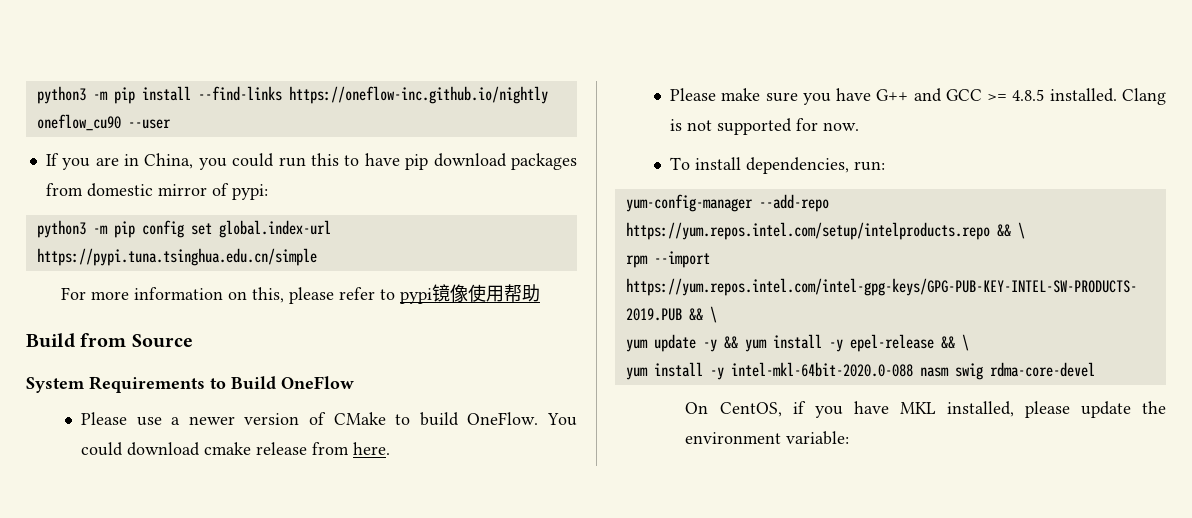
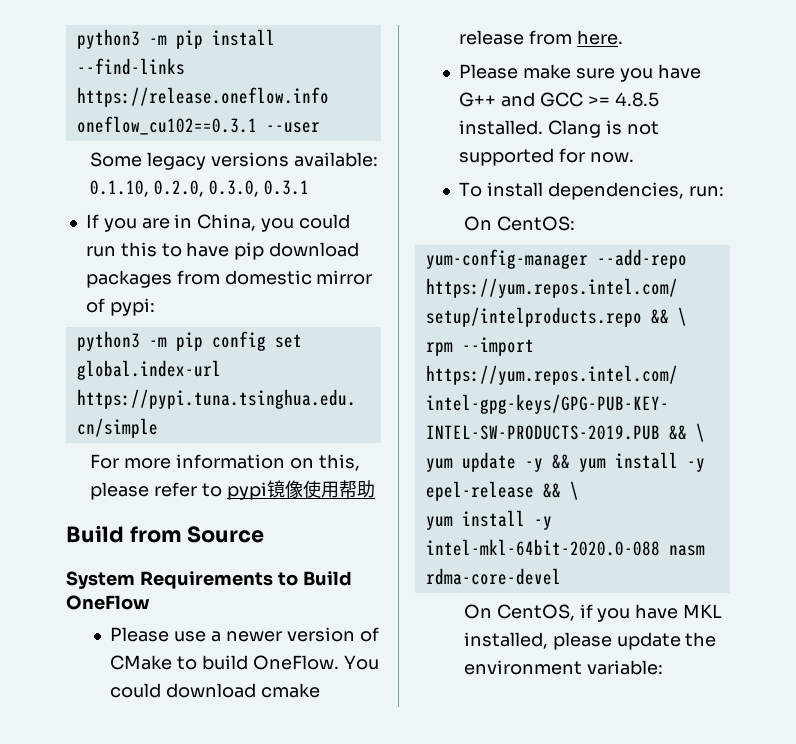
- python3 -m pip install --find-links https://oneflow-inc.github.io/nightly oneflow_cu90 --user
+ python3 -m pip install --find-links https://release.oneflow.info oneflow_cu102==0.3.1 --user
+ Some legacy versions available: 0.1.10, 0.2.0, 0.3.0, 0.3.1
+ On CentOS:
- yum install -y intel-mkl-64bit-2020.0-088 nasm swig rdma-core-devel
+ yum install -y intel-mkl-64bit-2020.0-088 nasm rdma-core-devel

